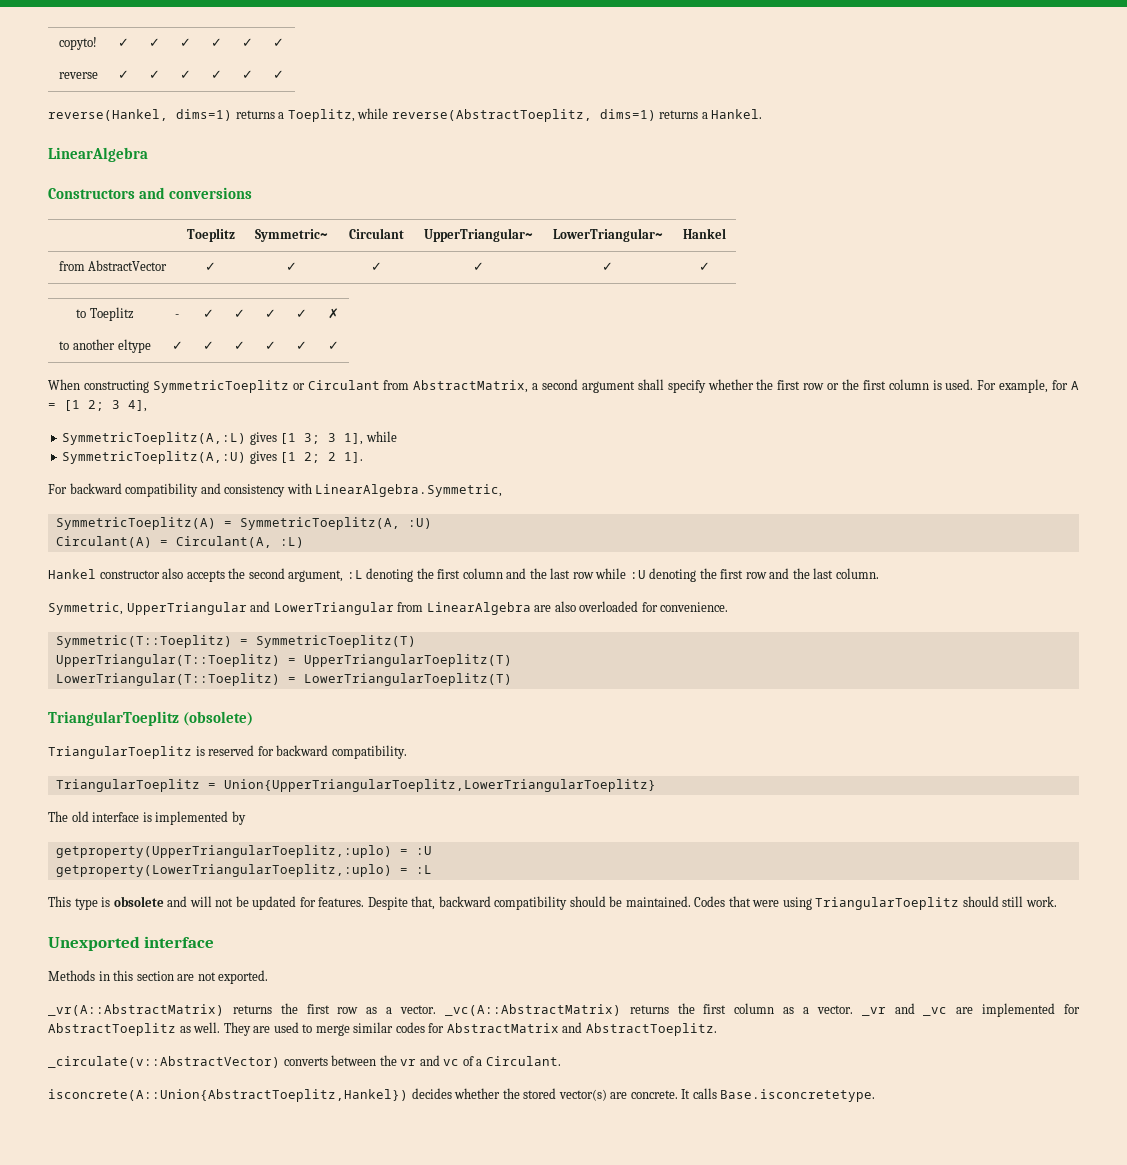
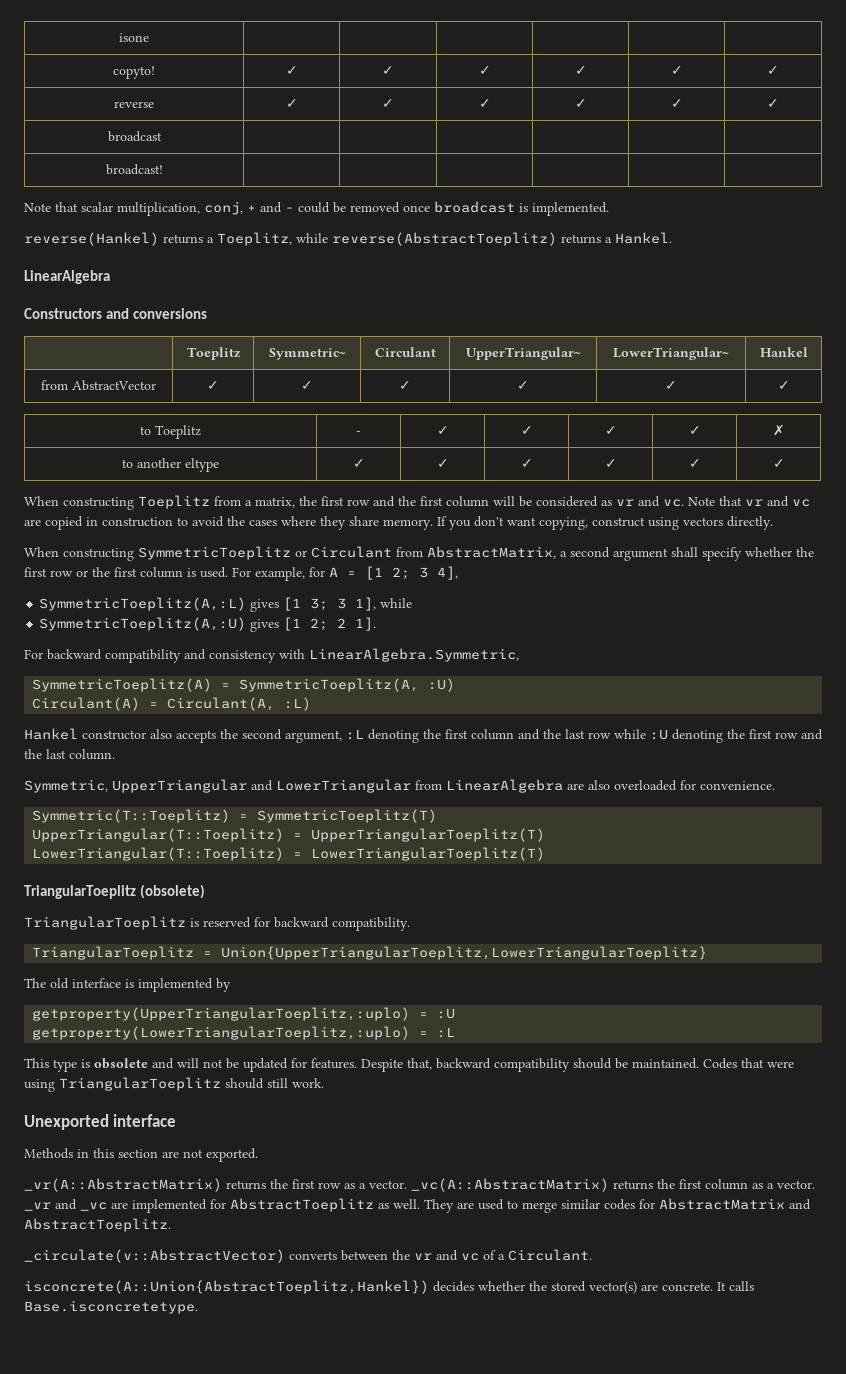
+ isone | | | | | |
- reverse(Hankel, dims=1) returns a Toeplitz, while reverse(AbstractToeplitz, dims=1) returns a Hankel.
+ broadcast | | | | | |
+ broadcast! | | | | | |
+ Note that scalar multiplication, conj, + and - could be removed once broadcast is implemented.
+ reverse(Hankel) returns a Toeplitz, while reverse(AbstractToeplitz) returns a Hankel.
+ When constructing Toeplitz from a matrix, the first row and the first column will be considered as vr and vc. Note that vr and vc are copied in construction to avoid the cases where they share memory. If you don't want copying, construct using vectors directly.

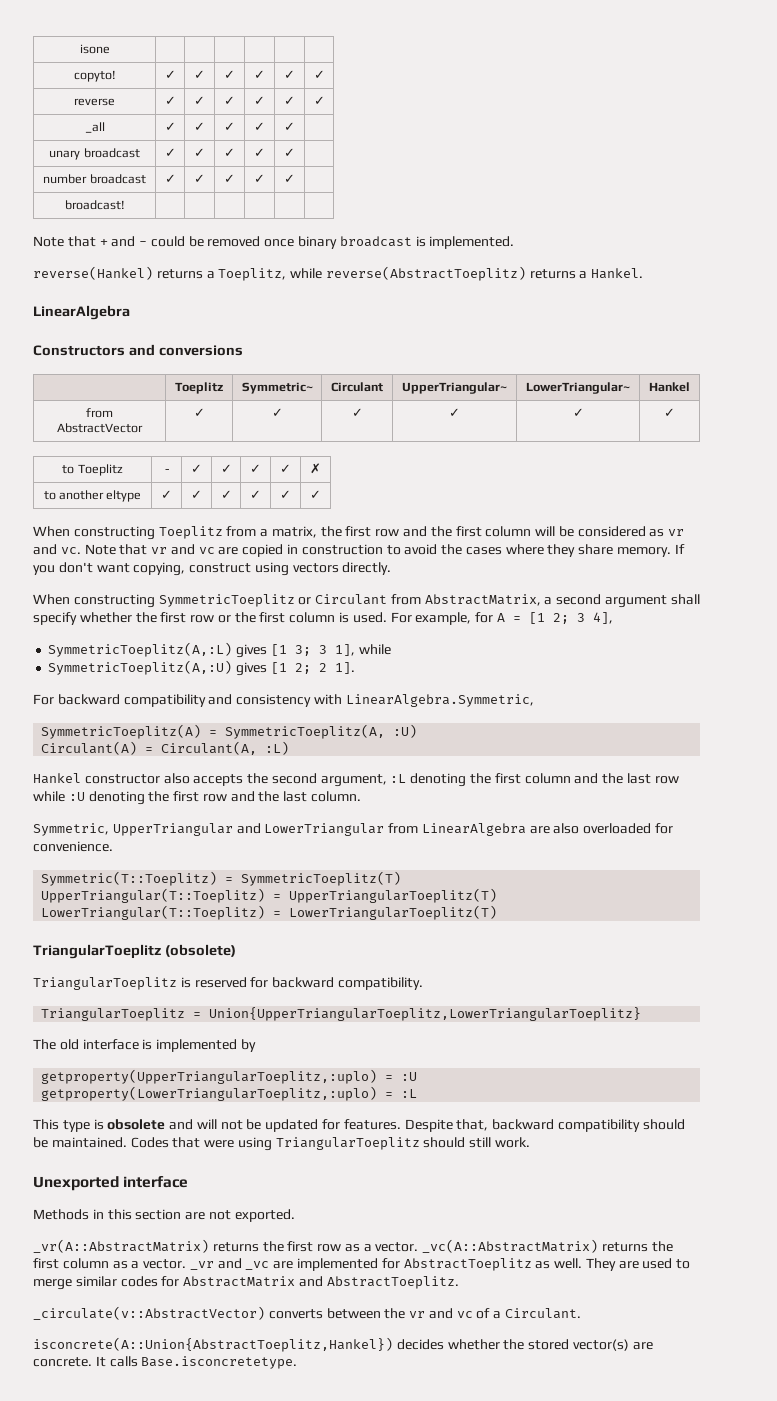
- broadcast | | | | | |
+ _all | ✓ | ✓ | ✓ | ✓ | ✓ |
+ unary broadcast | ✓ | ✓ | ✓ | ✓ | ✓ |
+ number broadcast | ✓ | ✓ | ✓ | ✓ | ✓ |
- Note that scalar multiplication, conj, + and - could be removed once broadcast is implemented.
+ Note that + and - could be removed once binary broadcast is implemented.

